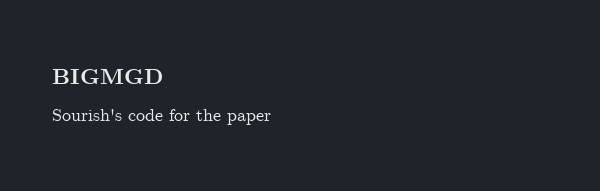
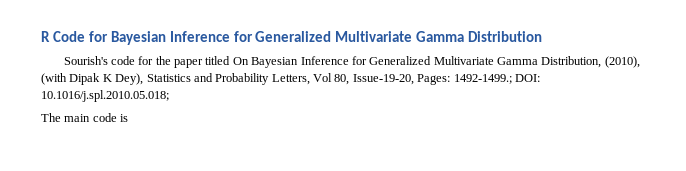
- BIGMGD
+ R Code for Bayesian Inference for Generalized Multivariate Gamma Distribution
- Sourish's code for the paper
+ Sourish's code for the paper titled On Bayesian Inference for Generalized Multivariate Gamma Distribution, (2010), (with Dipak K Dey), Statistics and Probability Letters, Vol 80, Issue-19-20, Pages: 1492-1499.; DOI: 10.1016/j.spl.2010.05.018;
+ The main code is

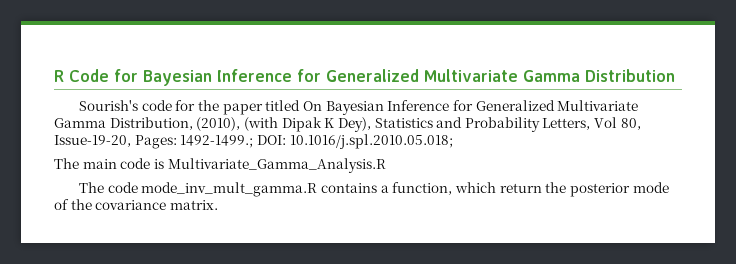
- The main code is
+ The main code is Multivariate_Gamma_Analysis.R
+ The code mode_inv_mult_gamma.R contains a function, which return the posterior mode of the covariance matrix.

